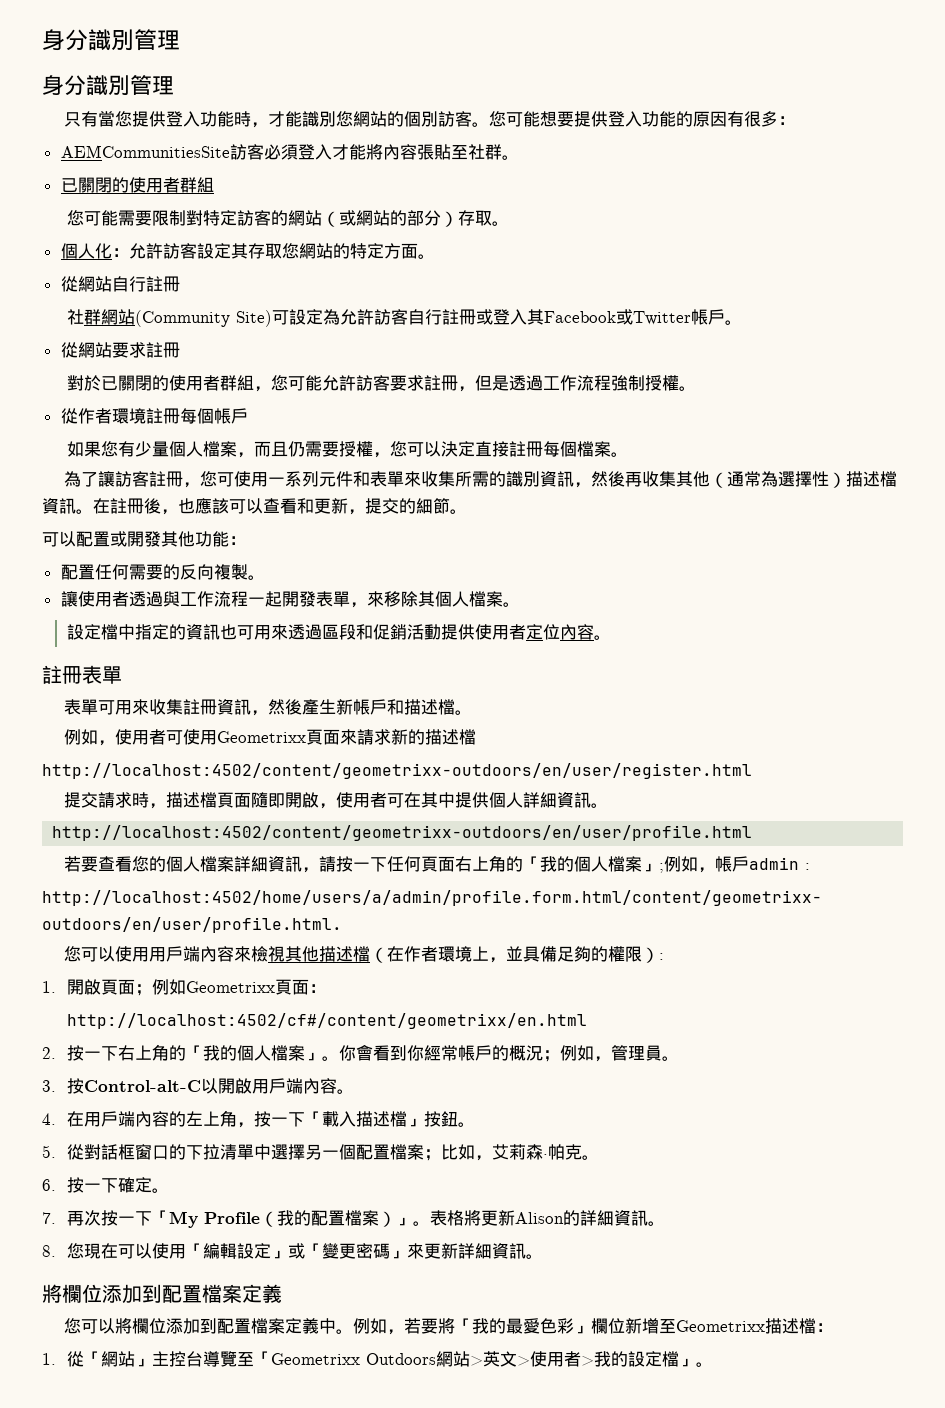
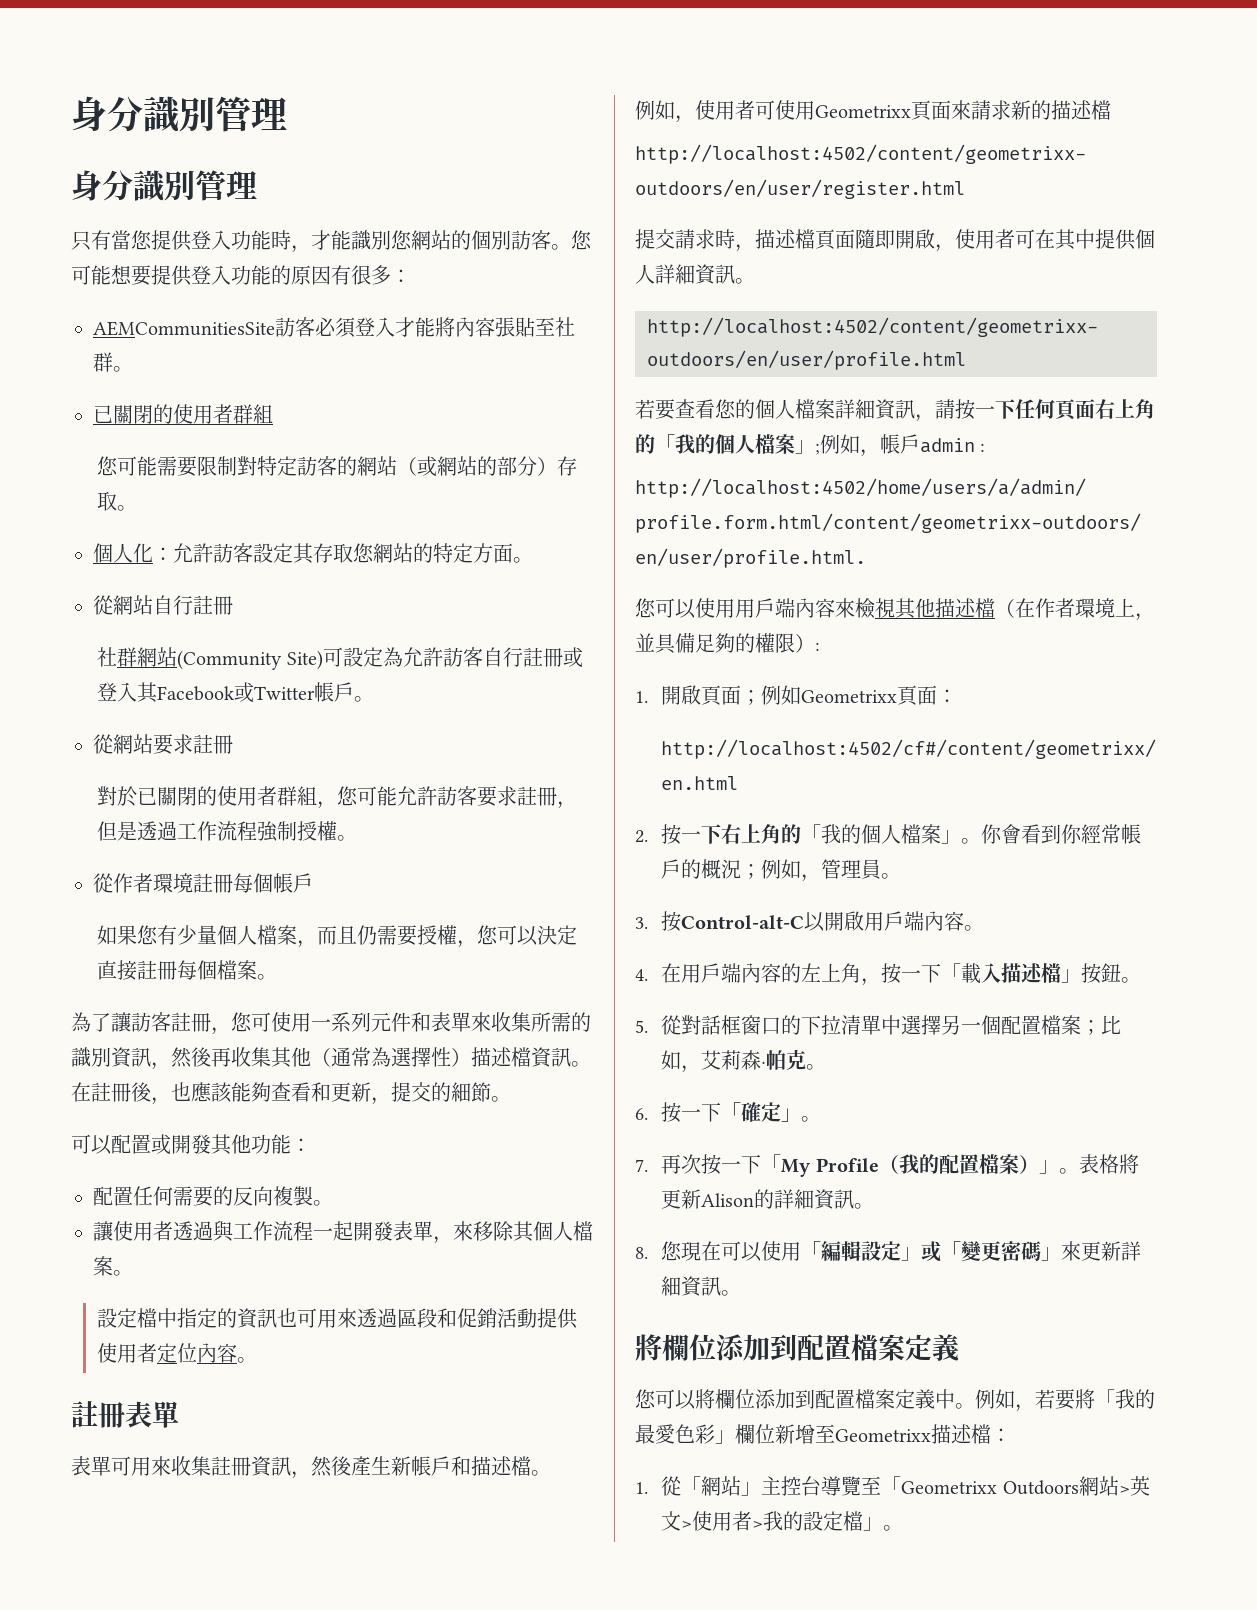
- 在註冊後，也應該可以查看和更新，提交的細節。
+ 在註冊後，也應該能夠查看和更新，提交的細節。
- 6.按一下確定。
+ 6.按一下「確定」。

